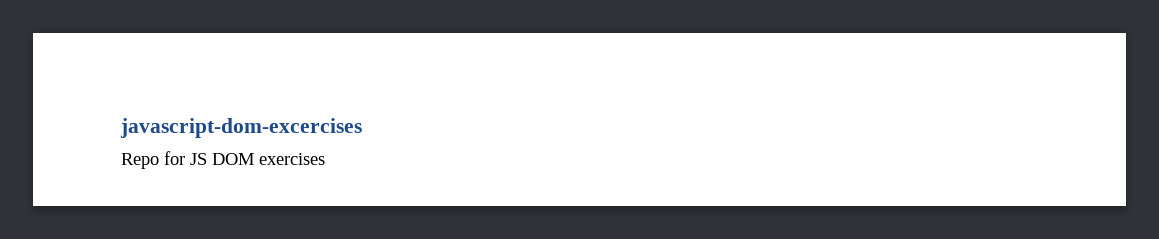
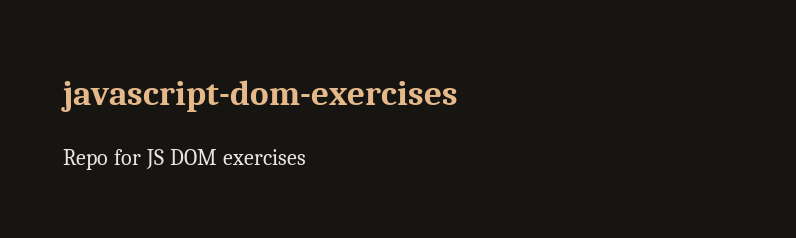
- javascript-dom-excercises
+ javascript-dom-exercises

